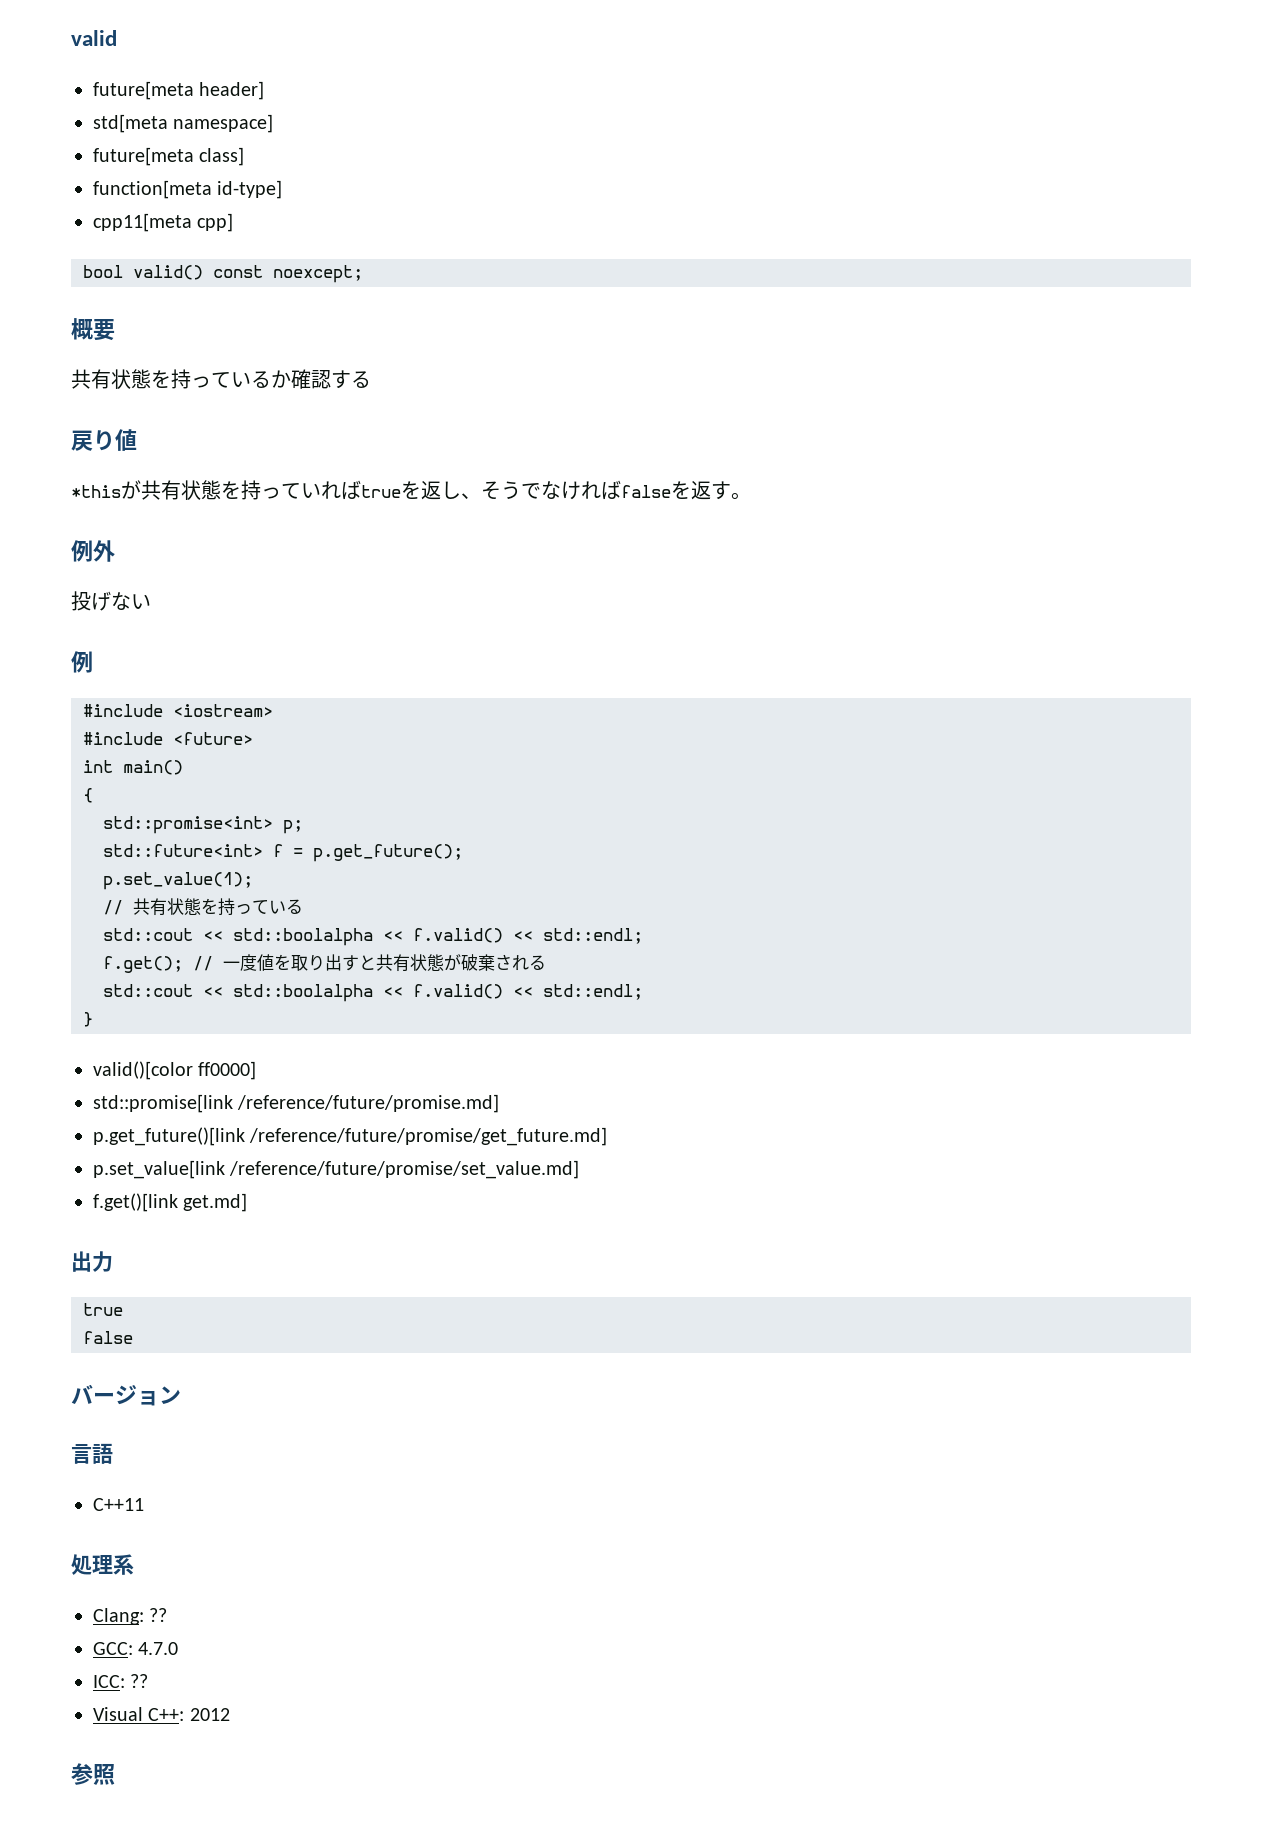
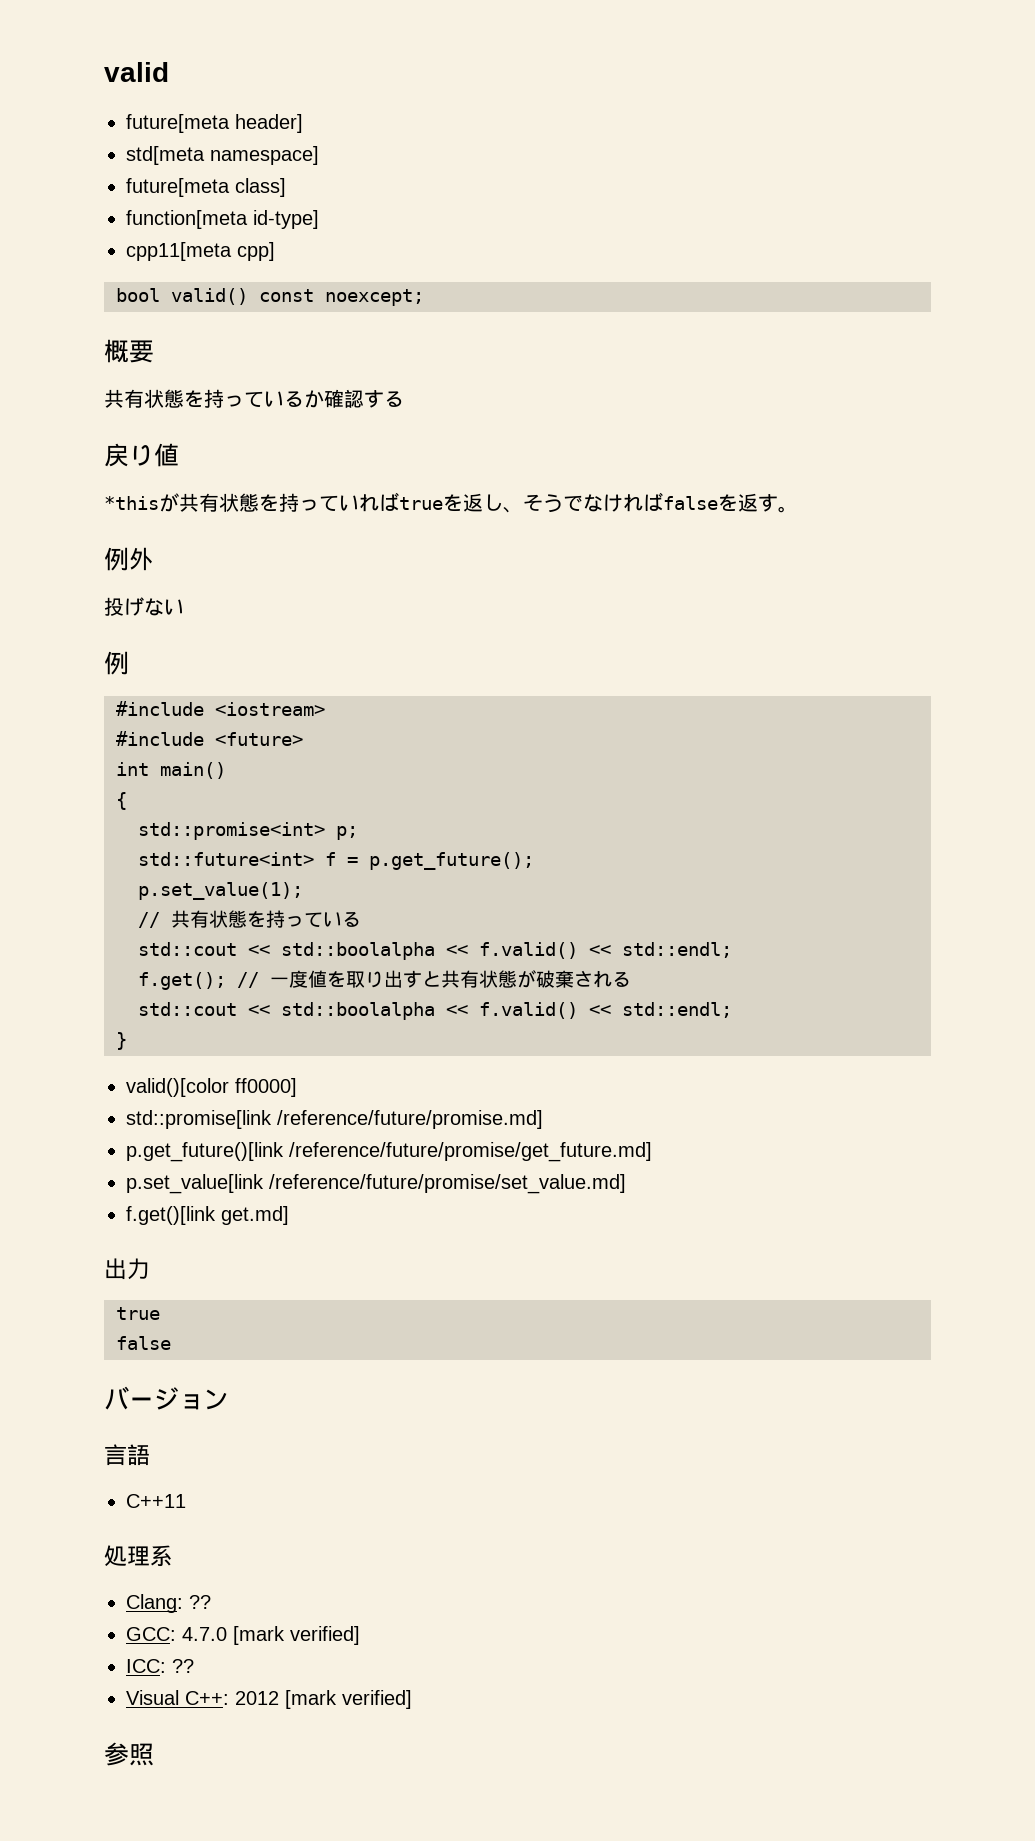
- GCC: 4.7.0
+ GCC: 4.7.0 [mark verified]
- Visual C++: 2012
+ Visual C++: 2012 [mark verified]

